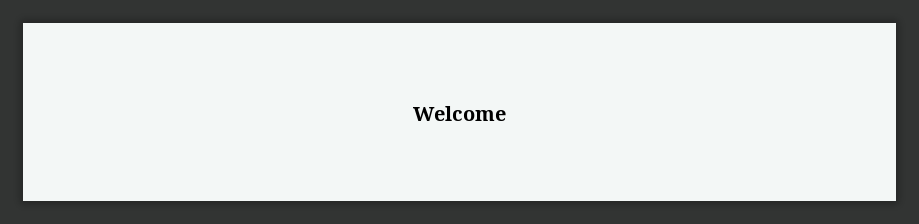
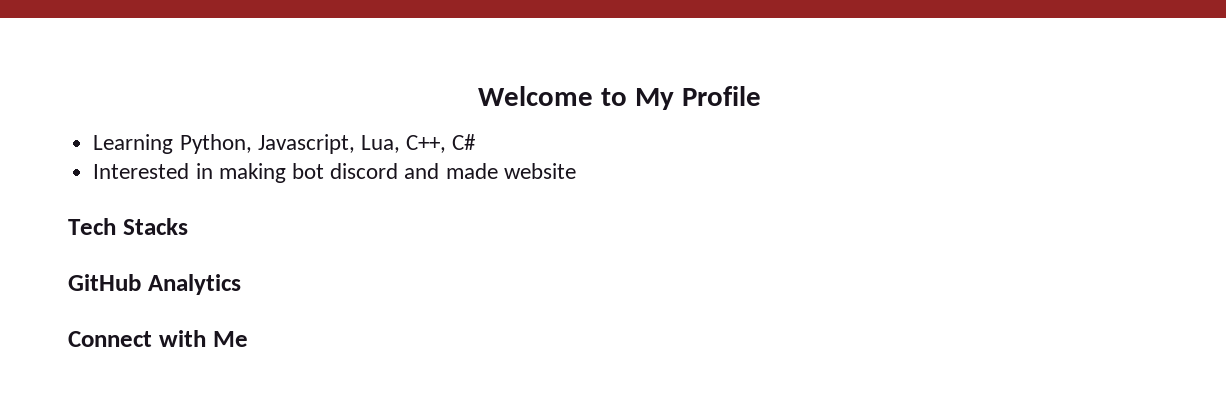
- Welcome
+ Welcome to My Profile
+ Learning Python, Javascript, Lua, C++, C#
+ Interested in making bot discord and made website
+ Tech Stacks
+ GitHub Analytics
+ Connect with Me

